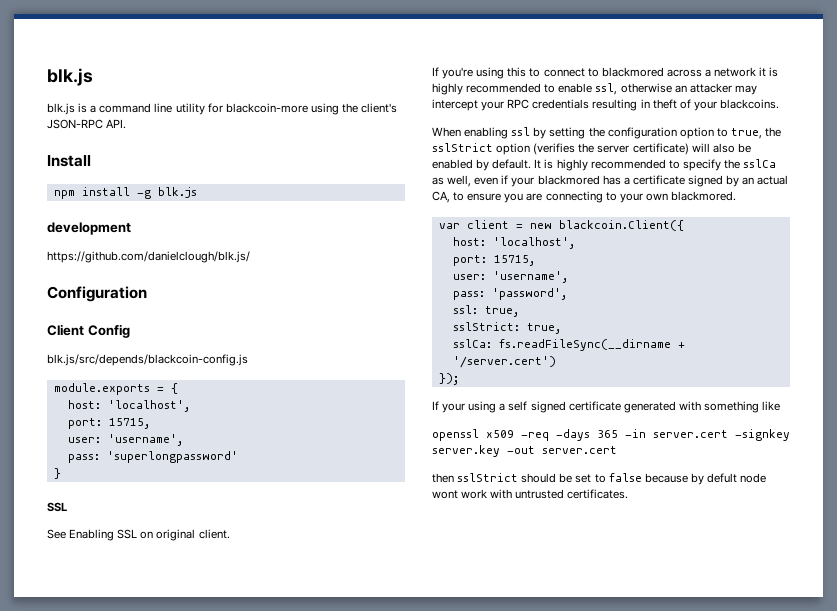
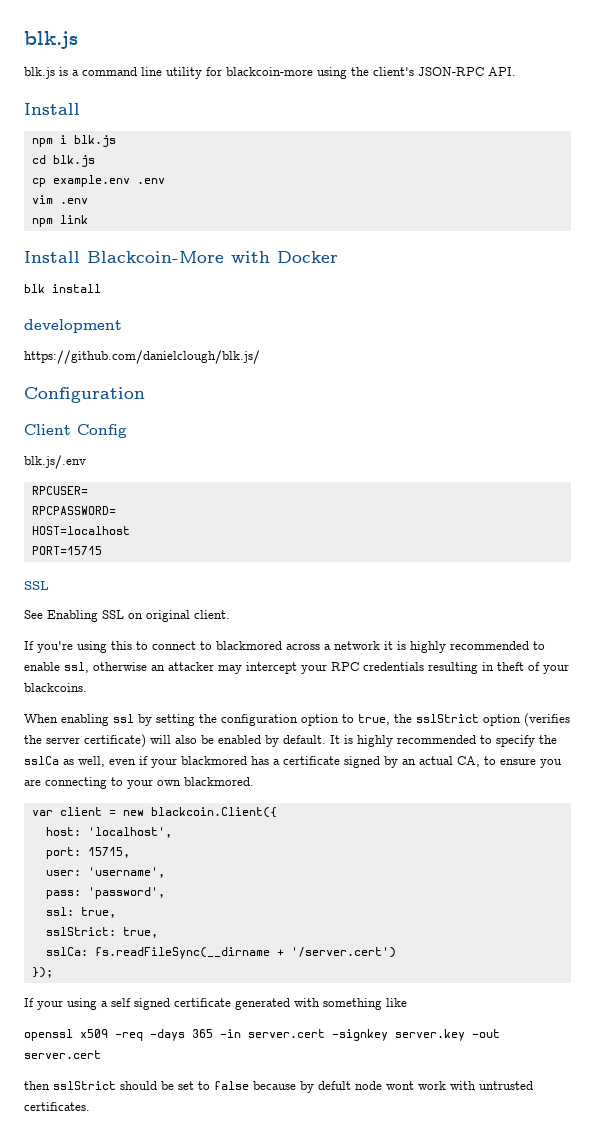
- npm install -g blk.js
+ npm i blk.js
+ cd blk.js
+ cp example.env .env
+ vim .env
+ npm link
+ Install Blackcoin-More with Docker
+ blk install
- blk.js/src/depends/blackcoin-config.js
- module.exports = {
- host: 'localhost',
- port: 15715,
- user: 'username',
- pass: 'superlongpassword'
- }
+ blk.js/.env
+ RPCUSER=
+ RPCPASSWORD=
+ HOST=localhost
+ PORT=15715

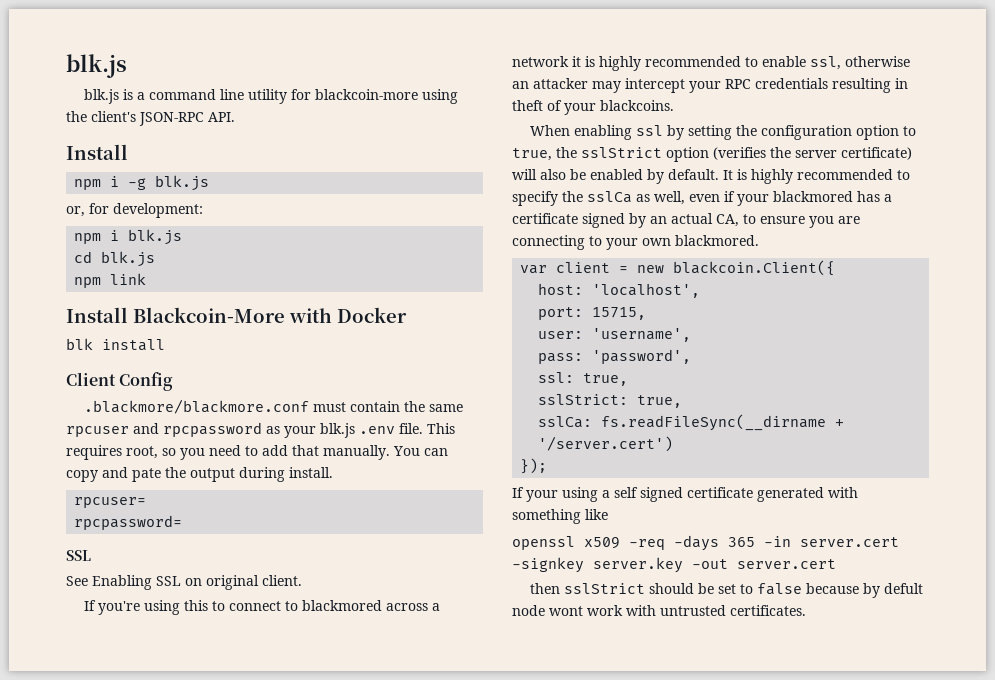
+ npm i -g blk.js
+ or, for development:
- cp example.env .env
- vim .env
- development
- https://github.com/danielclough/blk.js/
- Configuration
- blk.js/.env
- RPCUSER=
- RPCPASSWORD=
- HOST=localhost
- PORT=15715
+ .blackmore/blackmore.conf must contain the same rpcuser and rpcpassword as your blk.js .env file. This requires root, so you need to add that manually. You can copy and pate the output during install.
+ rpcuser=
+ rpcpassword=

